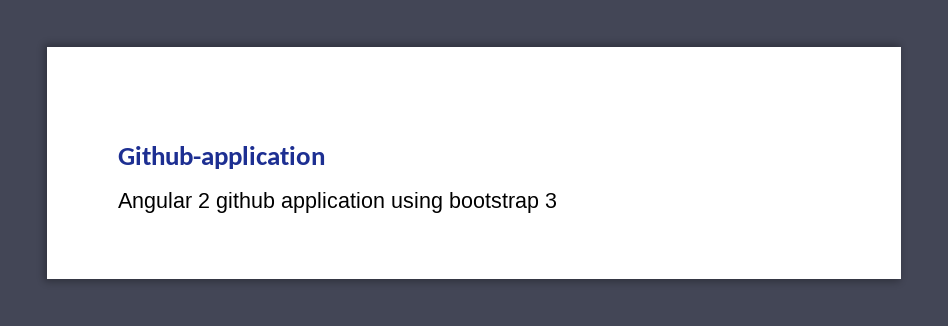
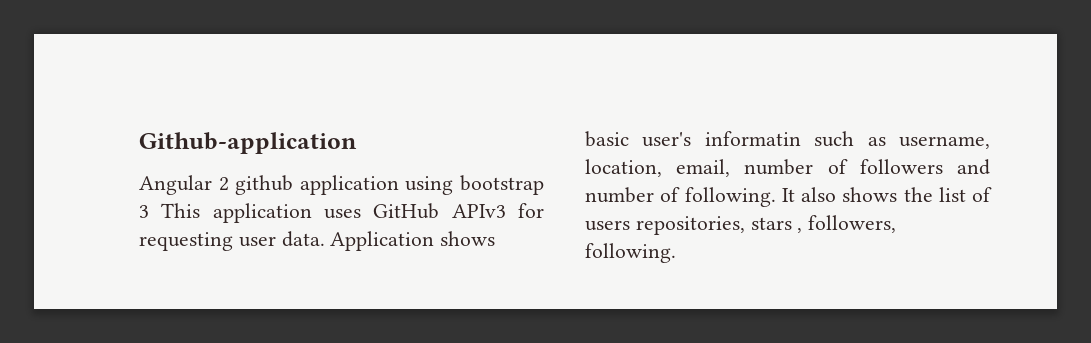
- Angular 2 github application using bootstrap 3
+ Angular 2 github application using bootstrap 3 This application uses GitHub APIv3 for requesting user data. Application shows basic user's informatin such as username, location, email, number of followers and number of following. It also shows the list of users repositories, stars , followers, following.

